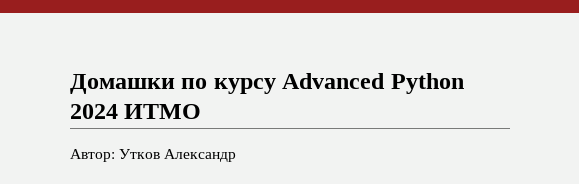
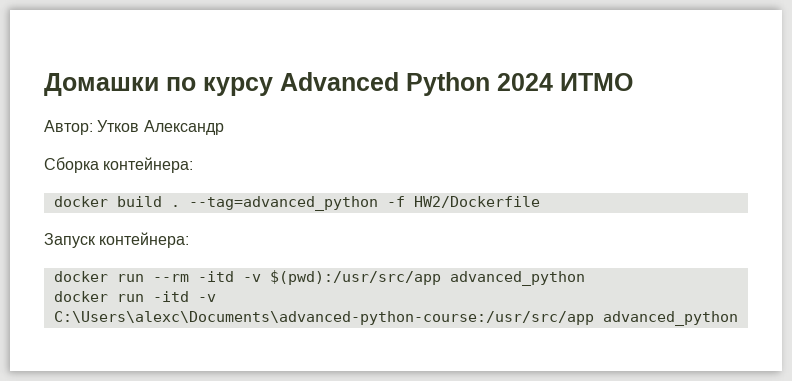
+ Сборка контейнера:
+ docker build . --tag=advanced_python -f HW2/Dockerfile
+ Запуск контейнера:
+ docker run --rm -itd -v $(pwd):/usr/src/app advanced_python
+ docker run -itd -v C:\Users\alexc\Documents\advanced-python-course:/usr/src/app advanced_python

